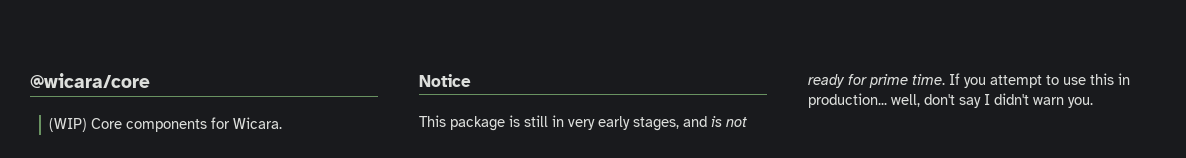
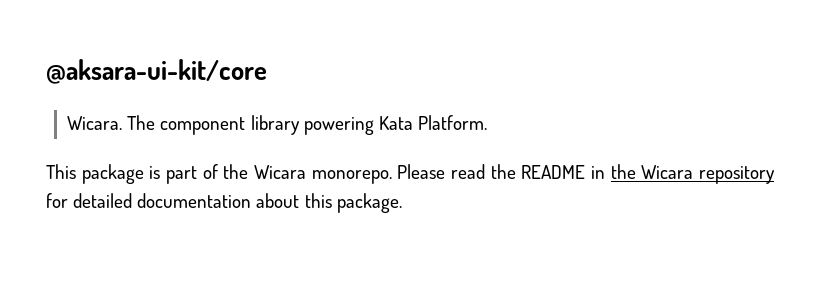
- @wicara/core
- (WIP) Core components for Wicara.
- Notice
- This package is still in very early stages, and is not ready for prime time. If you attempt to use this in production... well, don't say I didn't warn you.
+ @aksara-ui-kit/core
+ Wicara. The component library powering Kata Platform.
+ This package is part of the Wicara monorepo. Please read the README in the Wicara repository for detailed documentation about this package.

